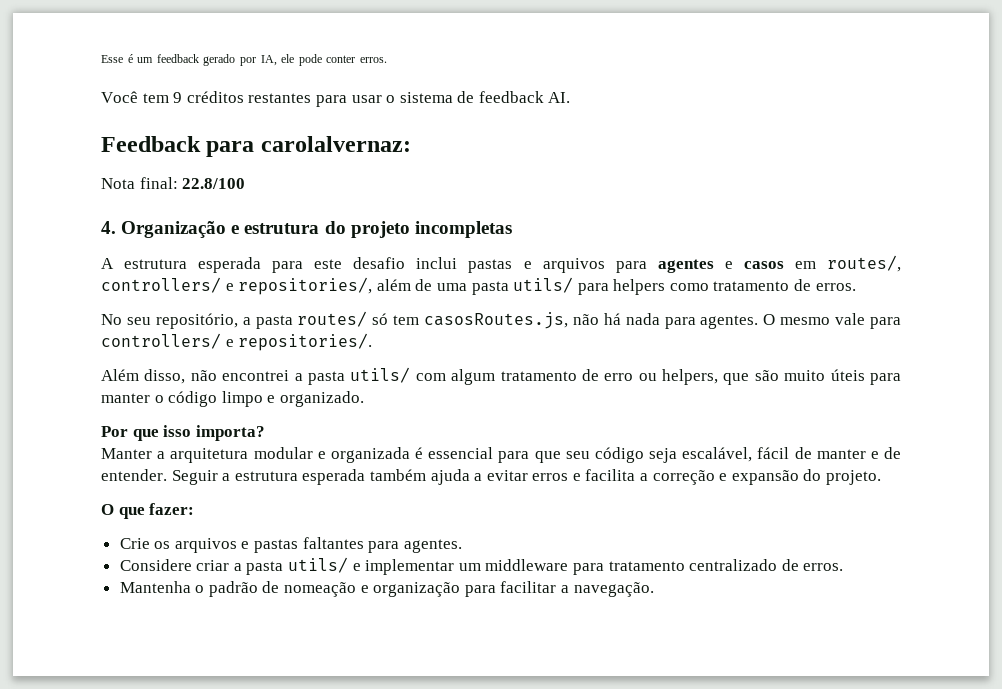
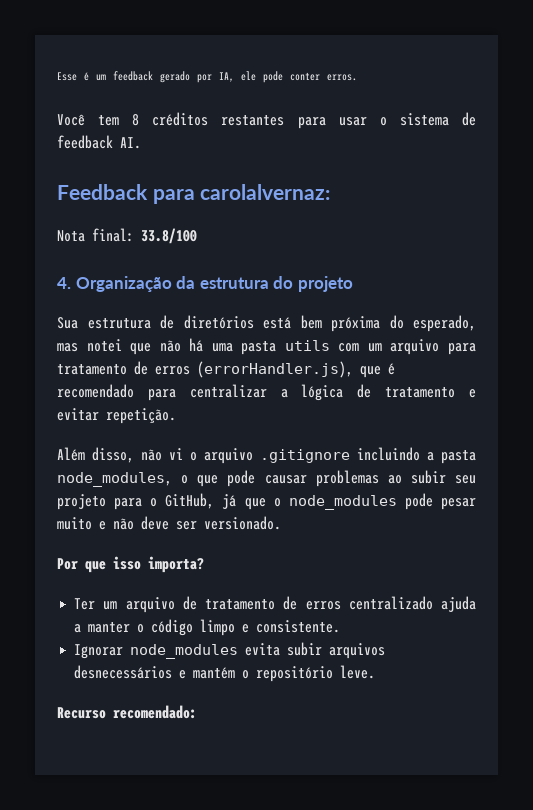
- Você tem 9 créditos restantes para usar o sistema de feedback AI.
+ Você tem 8 créditos restantes para usar o sistema de feedback AI.
- Nota final: 22.8/100
+ Nota final: 33.8/100
- 4. Organização e estrutura do projeto incompletas
- A estrutura esperada para este desafio inclui pastas e arquivos para agentes e casos em routes/, controllers/ e repositories/, além de uma pasta utils/ para helpers como tratamento de erros.
- No seu repositório, a pasta routes/ só tem casosRoutes.js, não há nada para agentes. O mesmo vale para controllers/ e repositories/.
- Além disso, não encontrei a pasta utils/ com algum tratamento de erro ou helpers, que são muito úteis para manter o código limpo e organizado.
+ 4. Organização da estrutura do projeto
+ Sua estrutura de diretórios está bem próxima do esperado, mas notei que não há uma pasta utils com um arquivo para tratamento de erros (errorHandler.js), que é recomendado para centralizar a lógica de tratamento e evitar repetição.
+ Além disso, não vi o arquivo .gitignore incluindo a pasta node_modules, o que pode causar problemas ao subir seu projeto para o GitHub, já que o node_modules pode pesar muito e não deve ser versionado.
  Por que isso importa?
- Manter a arquitetura modular e organizada é essencial para que seu código seja escalável, fácil de manter e de entender. Seguir a estrutura esperada também ajuda a evitar erros e facilita a correção e expansão do projeto.
- O que fazer:
- Crie os arquivos e pastas faltantes para agentes.
- Considere criar a pasta utils/ e implementar um middleware para tratamento centralizado de erros.
- Mantenha o padrão de nomeação e organização para facilitar a navegação.
+ Ter um arquivo de tratamento de erros centralizado ajuda a manter o código limpo e consistente.
+ Ignorar node_modules evita subir arquivos desnecessários e mantém o repositório leve.
+ Recurso recomendado:

